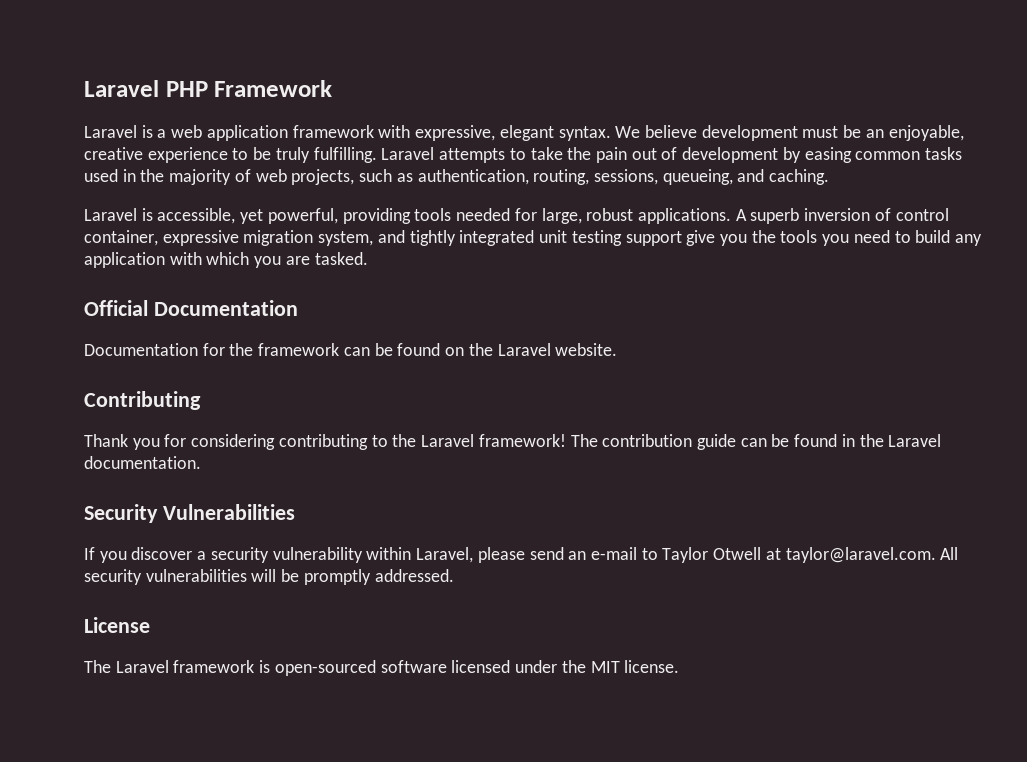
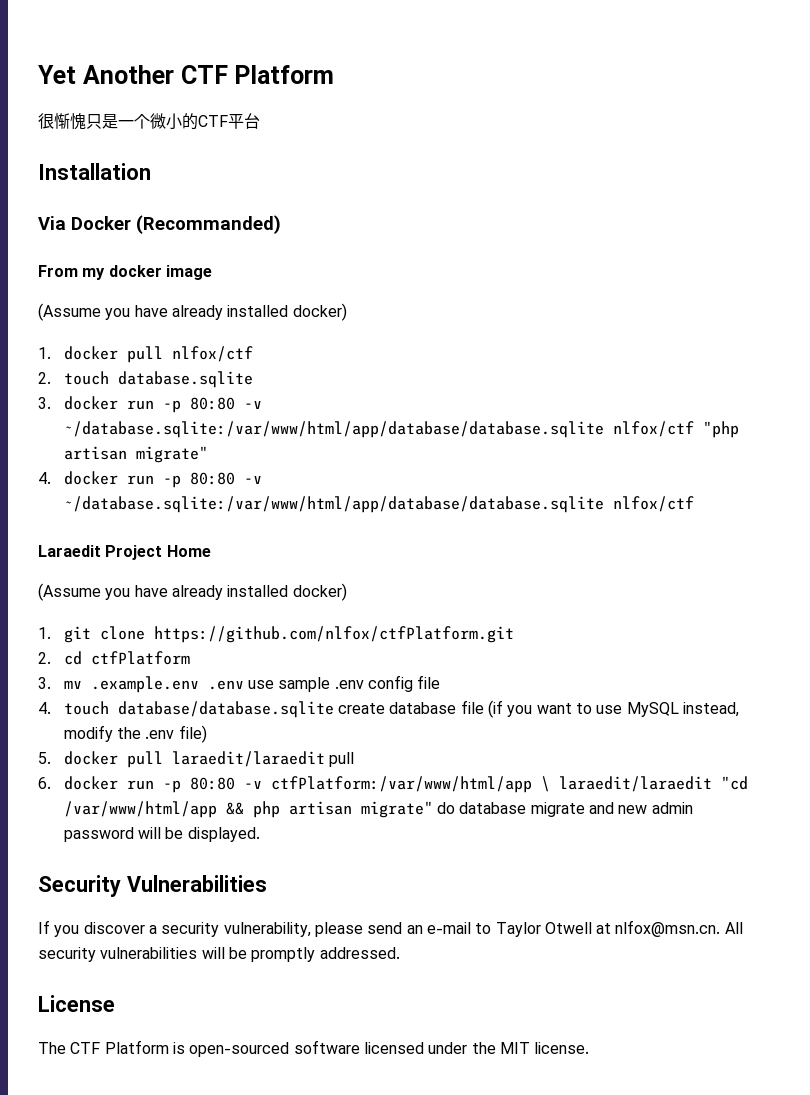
- Laravel PHP Framework
- Laravel is a web application framework with expressive, elegant syntax. We believe development must be an enjoyable, creative experience to be truly fulfilling. Laravel attempts to take the pain out of development by easing common tasks used in the majority of web projects, such as authentication, routing, sessions, queueing, and caching.
- Laravel is accessible, yet powerful, providing tools needed for large, robust applications. A superb inversion of control container, expressive migration system, and tightly integrated unit testing support give you the tools you need to build any application with which you are tasked.
- Official Documentation
- Documentation for the framework can be found on the Laravel website.
- Contributing
- Thank you for considering contributing to the Laravel framework! The contribution guide can be found in the Laravel documentation.
+ Yet Another CTF Platform
+ 很惭愧只是一个微小的CTF平台
+ Installation
+ Via Docker (Recommanded)
+ From my docker image
+ (Assume you have already installed docker)
+ 1. docker pull nlfox/ctf
+ 2. touch database.sqlite
+ 3. docker run -p 80:80 -v ~/database.sqlite:/var/www/html/app/database/database.sqlite nlfox/ctf "php artisan migrate"
+ 4. docker run -p 80:80 -v ~/database.sqlite:/var/www/html/app/database/database.sqlite nlfox/ctf
+ Laraedit Project Home
+ (Assume you have already installed docker)
+ 1. git clone https://github.com/nlfox/ctfPlatform.git
+ 2. cd ctfPlatform
+ 3. mv .example.env .env use sample .env config file
+ 4. touch database/database.sqlite create database file (if you want to use MySQL instead, modify the .env file)
+ 5. docker pull laraedit/laraedit pull
+ 6. docker run -p 80:80 -v ctfPlatform:/var/www/html/app \ laraedit/laraedit "cd /var/www/html/app && php artisan migrate" do database migrate and new admin password will be displayed.
- If you discover a security vulnerability within Laravel, please send an e-mail to Taylor Otwell at taylor@laravel.com. All security vulnerabilities will be promptly addressed.
+ If you discover a security vulnerability, please send an e-mail to Taylor Otwell at nlfox@msn.cn. All security vulnerabilities will be promptly addressed.
- The Laravel framework is open-sourced software licensed under the MIT license.
+ The CTF Platform is open-sourced software licensed under the MIT license.

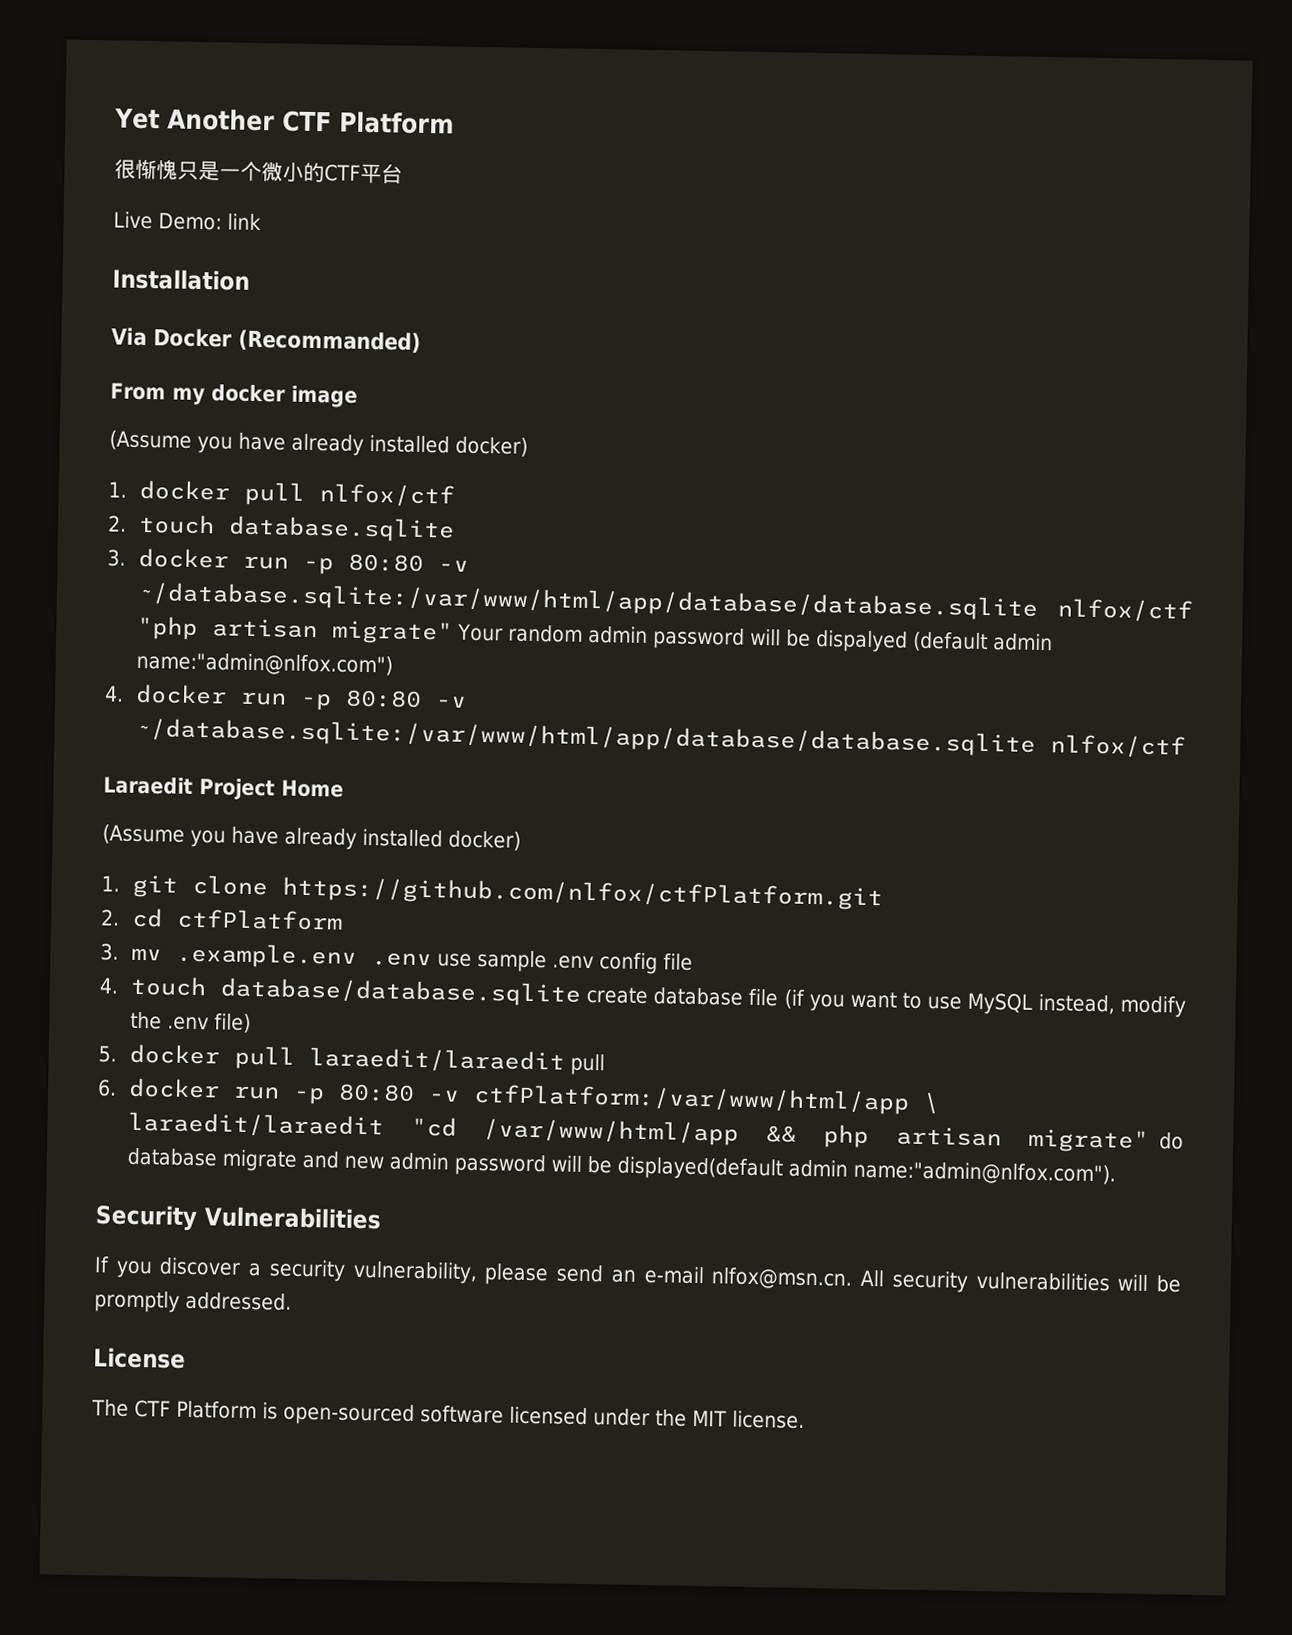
+ Live Demo: link
- 3. docker run -p 80:80 -v ~/database.sqlite:/var/www/html/app/database/database.sqlite nlfox/ctf "php artisan migrate"
+ 3. docker run -p 80:80 -v ~/database.sqlite:/var/www/html/app/database/database.sqlite nlfox/ctf "php artisan migrate" Your random admin password will be dispalyed (default admin name:"admin@nlfox.com")
- 6. docker run -p 80:80 -v ctfPlatform:/var/www/html/app \ laraedit/laraedit "cd /var/www/html/app && php artisan migrate" do database migrate and new admin password will be displayed.
+ 6. docker run -p 80:80 -v ctfPlatform:/var/www/html/app \ laraedit/laraedit "cd /var/www/html/app && php artisan migrate" do database migrate and new admin password will be displayed(default admin name:"admin@nlfox.com").
- If you discover a security vulnerability, please send an e-mail to Taylor Otwell at nlfox@msn.cn. All security vulnerabilities will be promptly addressed.
+ If you discover a security vulnerability, please send an e-mail nlfox@msn.cn. All security vulnerabilities will be promptly addressed.

